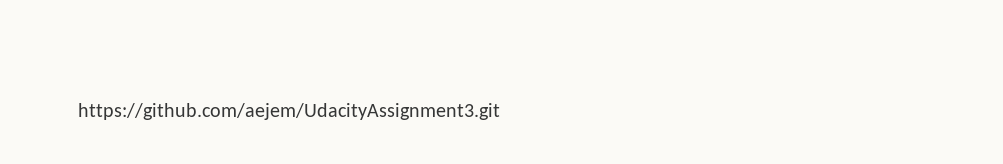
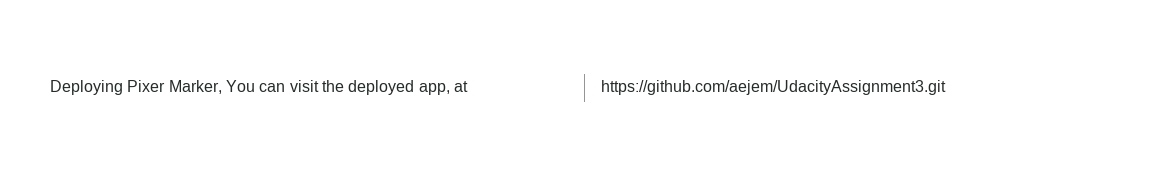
- https://github.com/aejem/UdacityAssignment3.git
+ Deploying Pixer Marker, You can visit the deployed app, at https://github.com/aejem/UdacityAssignment3.git

